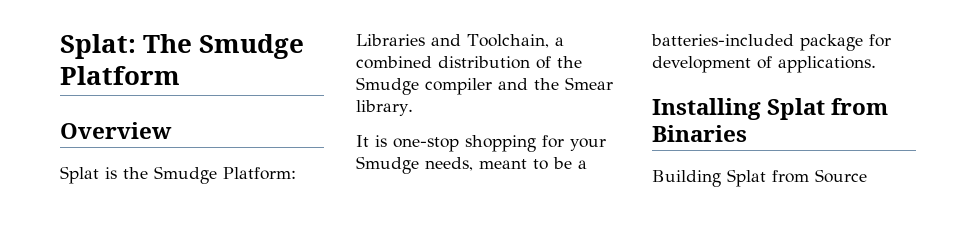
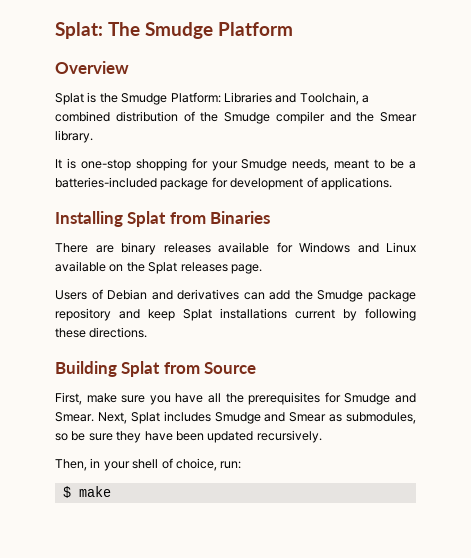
+ There are binary releases available for Windows and Linux available on the Splat releases page.
+ Users of Debian and derivatives can add the Smudge package repository and keep Splat installations current by following these directions.
  Building Splat from Source
+ First, make sure you have all the prerequisites for Smudge and Smear. Next, Splat includes Smudge and Smear as submodules, so be sure they have been updated recursively.
+ Then, in your shell of choice, run:
+ $ make

